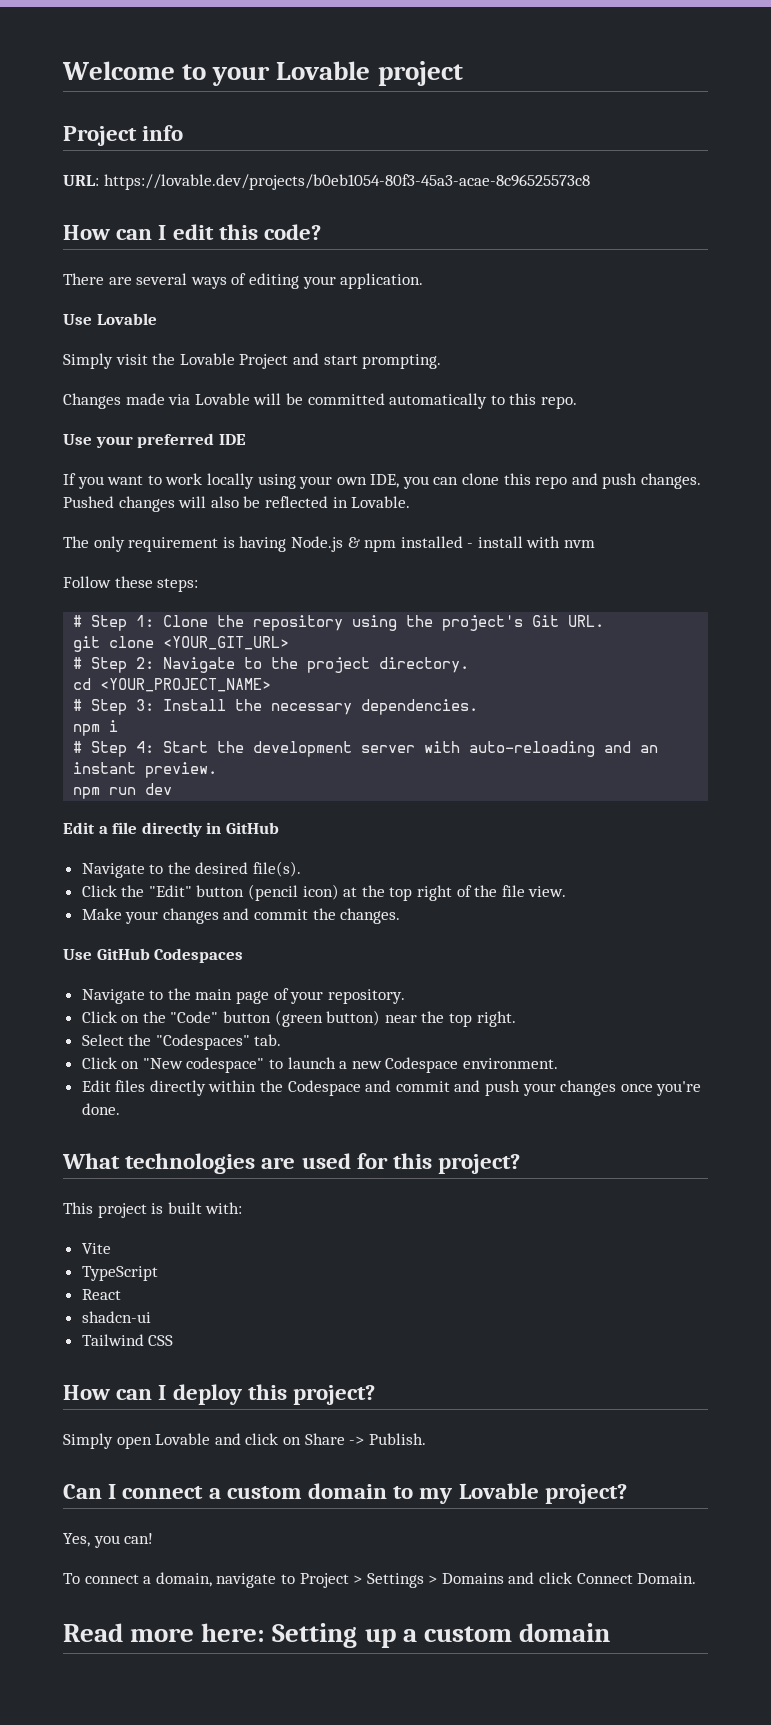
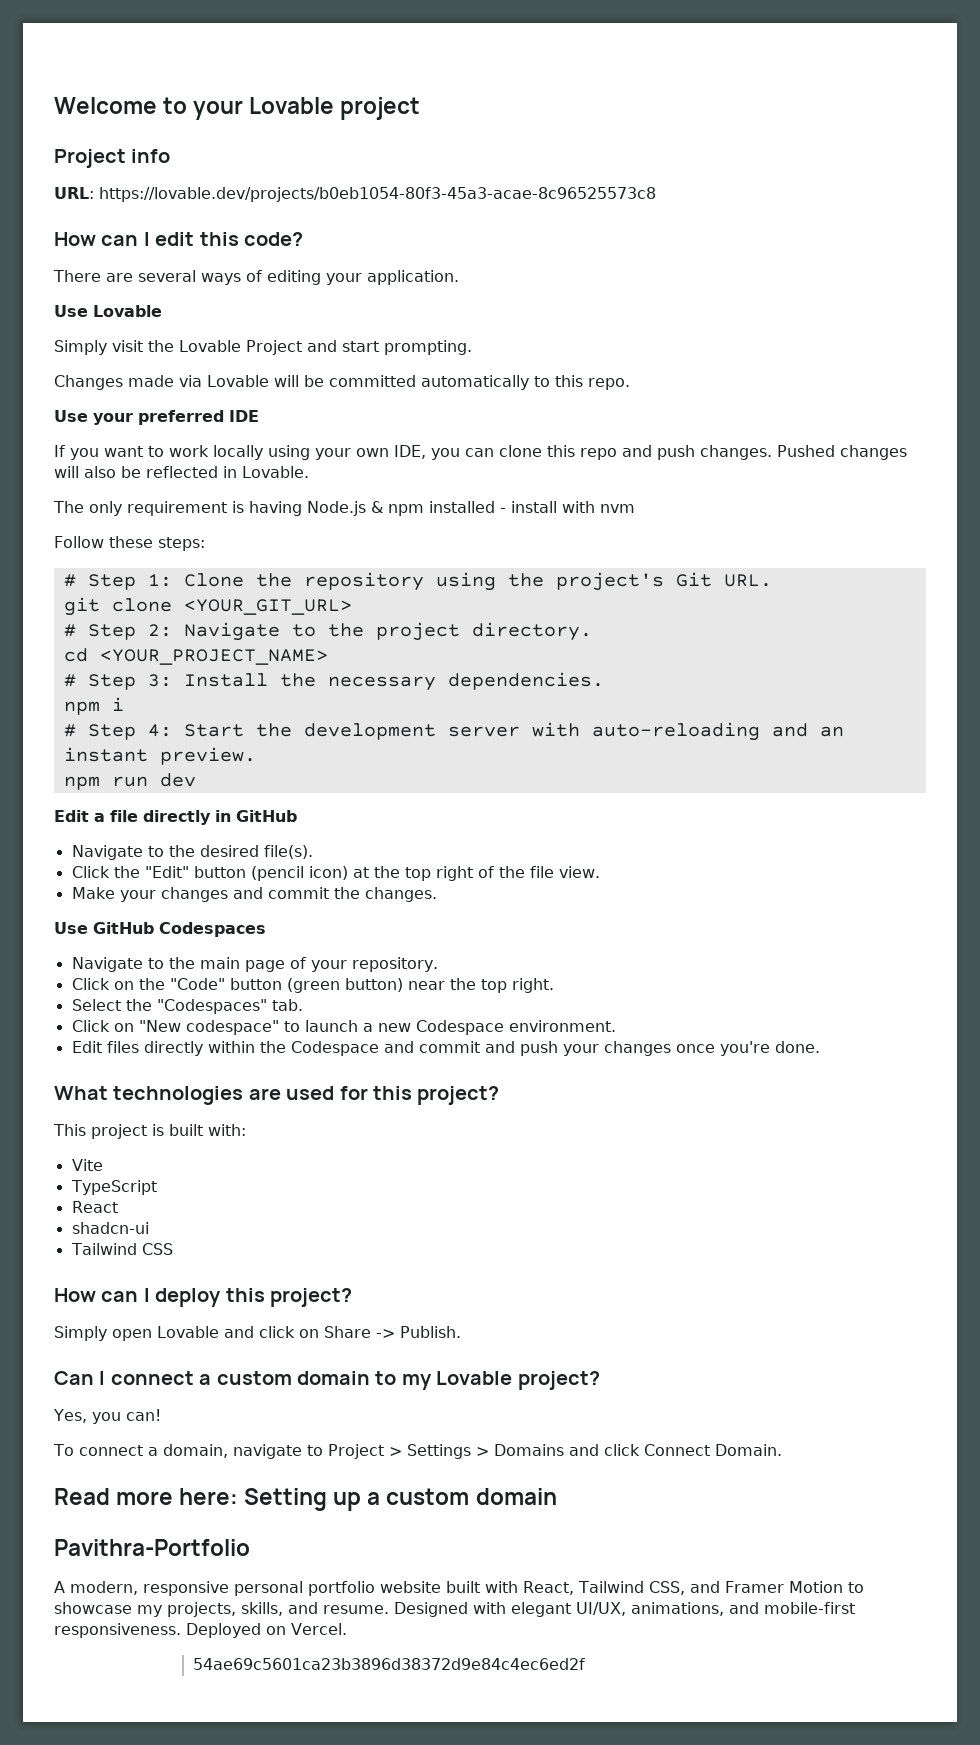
+ Pavithra-Portfolio
+ A modern, responsive personal portfolio website built with React, Tailwind CSS, and Framer Motion to showcase my projects, skills, and resume. Designed with elegant UI/UX, animations, and mobile-first responsiveness. Deployed on Vercel.
+ 54ae69c5601ca23b3896d38372d9e84c4ec6ed2f

